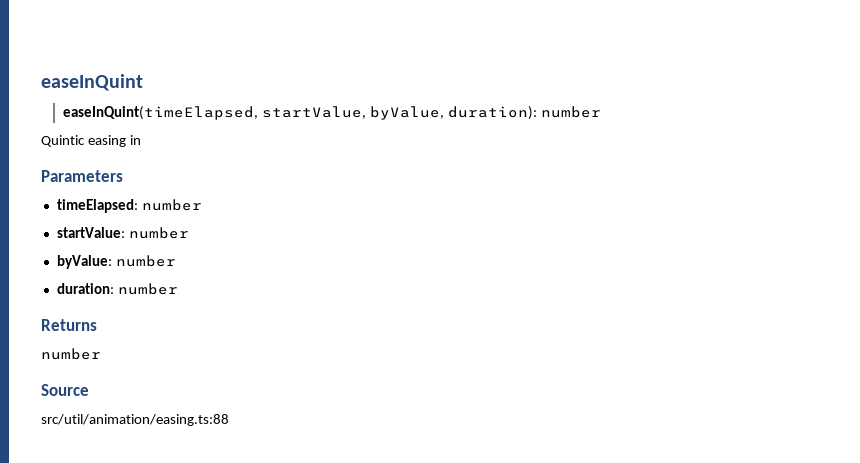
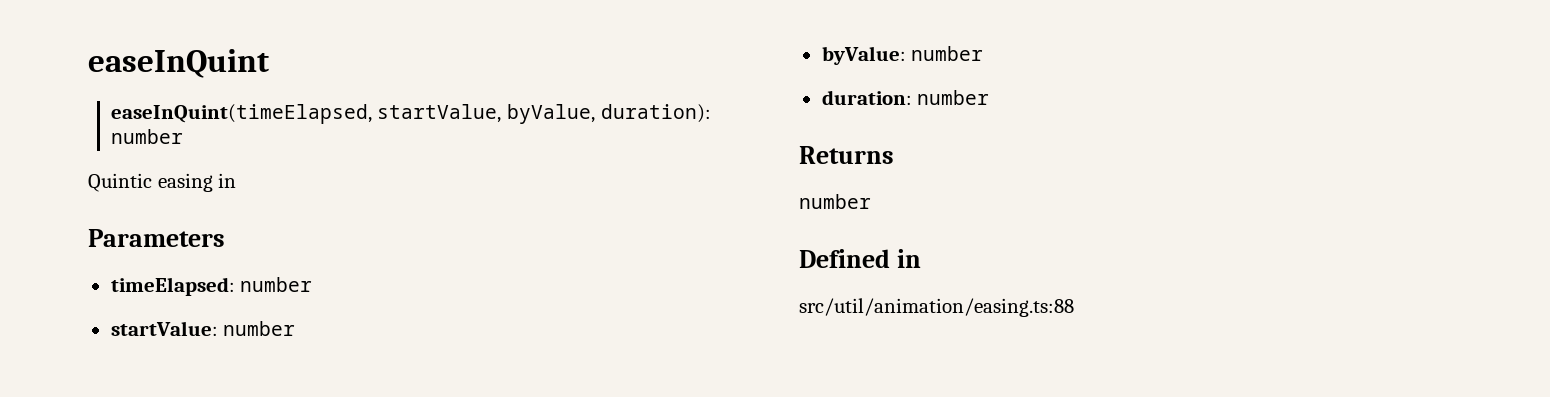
- Source
+ Defined in

